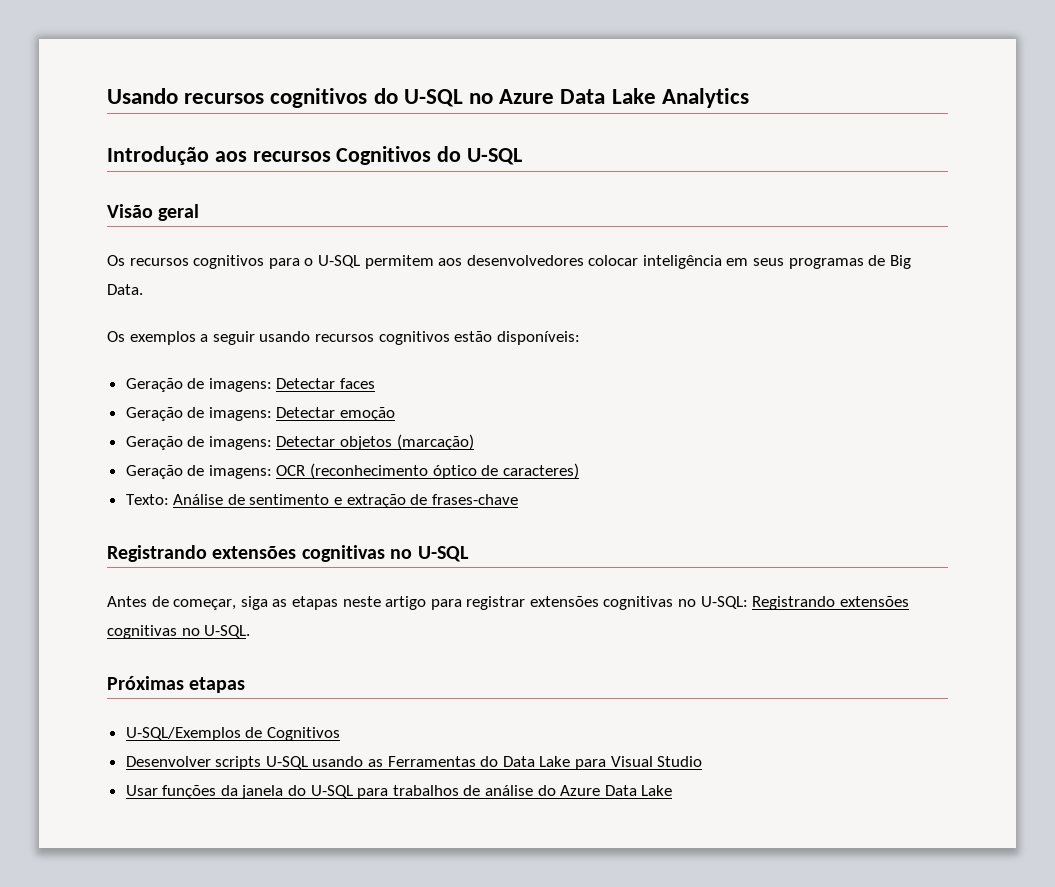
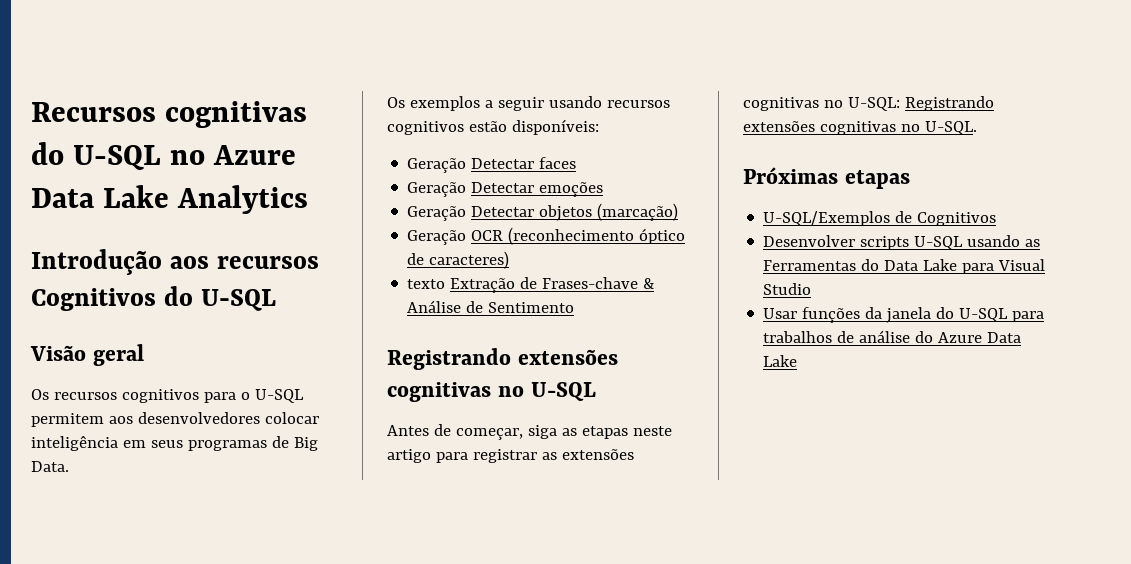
- Usando recursos cognitivos do U-SQL no Azure Data Lake Analytics
+ Recursos cognitivas do U-SQL no Azure Data Lake Analytics
- Geração de imagens: Detectar faces
+ Geração Detectar faces
- Geração de imagens: Detectar emoção
- Geração de imagens: Detectar objetos (marcação)
+ Geração Detectar emoções
+ Geração Detectar objetos (marcação)
- Geração de imagens: OCR (reconhecimento óptico de caracteres)
+ Geração OCR (reconhecimento óptico de caracteres)
- Texto: Análise de sentimento e extração de frases-chave
+ texto Extração de Frases-chave & Análise de Sentimento
- Antes de começar, siga as etapas neste artigo para registrar extensões cognitivas no U-SQL: Registrando extensões cognitivas no U-SQL.
+ Antes de começar, siga as etapas neste artigo para registrar as extensões cognitivas no U-SQL: Registrando extensões cognitivas no U-SQL.

